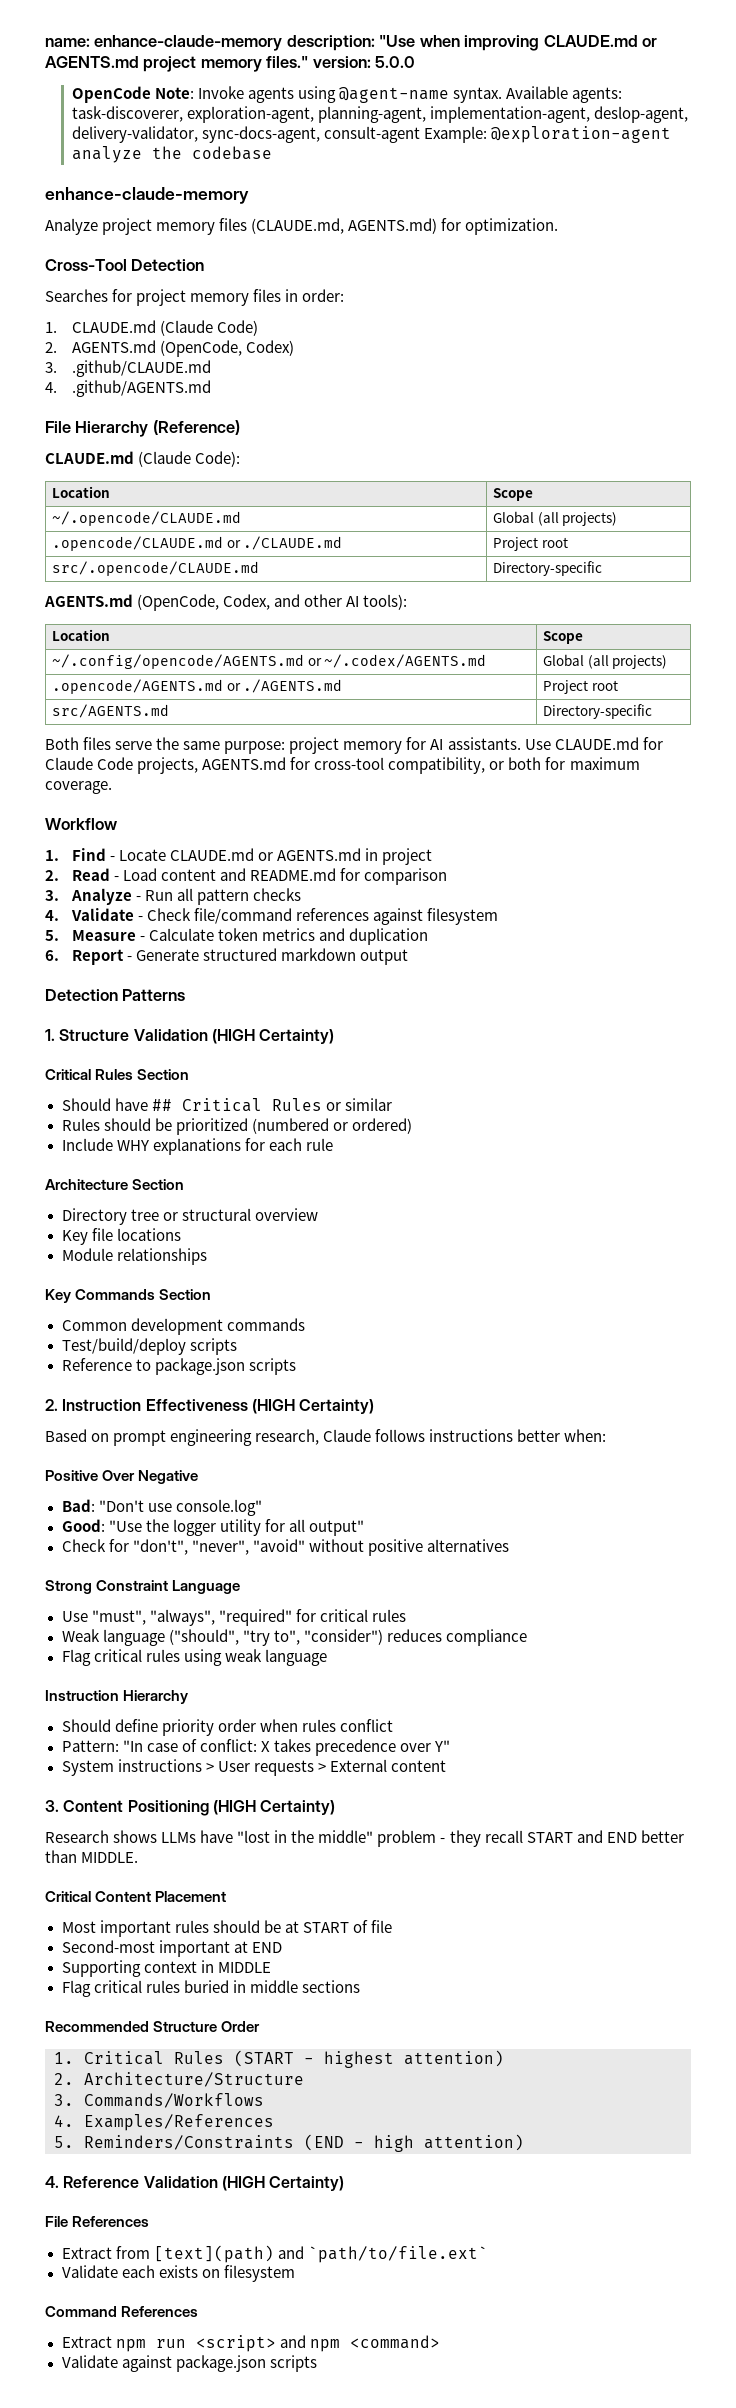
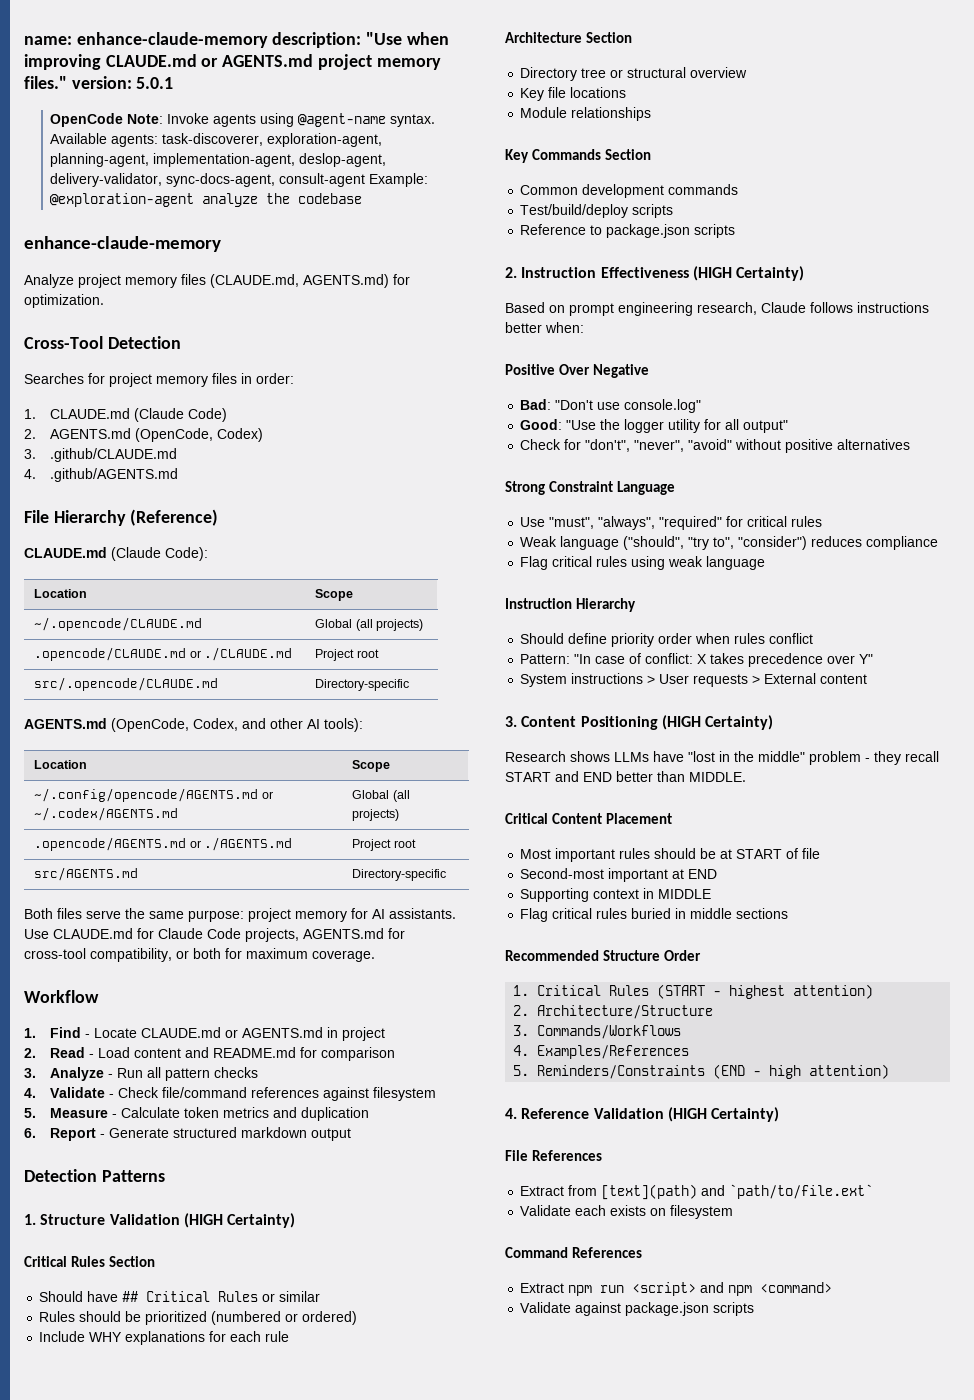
- name: enhance-claude-memory description: "Use when improving CLAUDE.md or AGENTS.md project memory files." version: 5.0.0
+ name: enhance-claude-memory description: "Use when improving CLAUDE.md or AGENTS.md project memory files." version: 5.0.1

